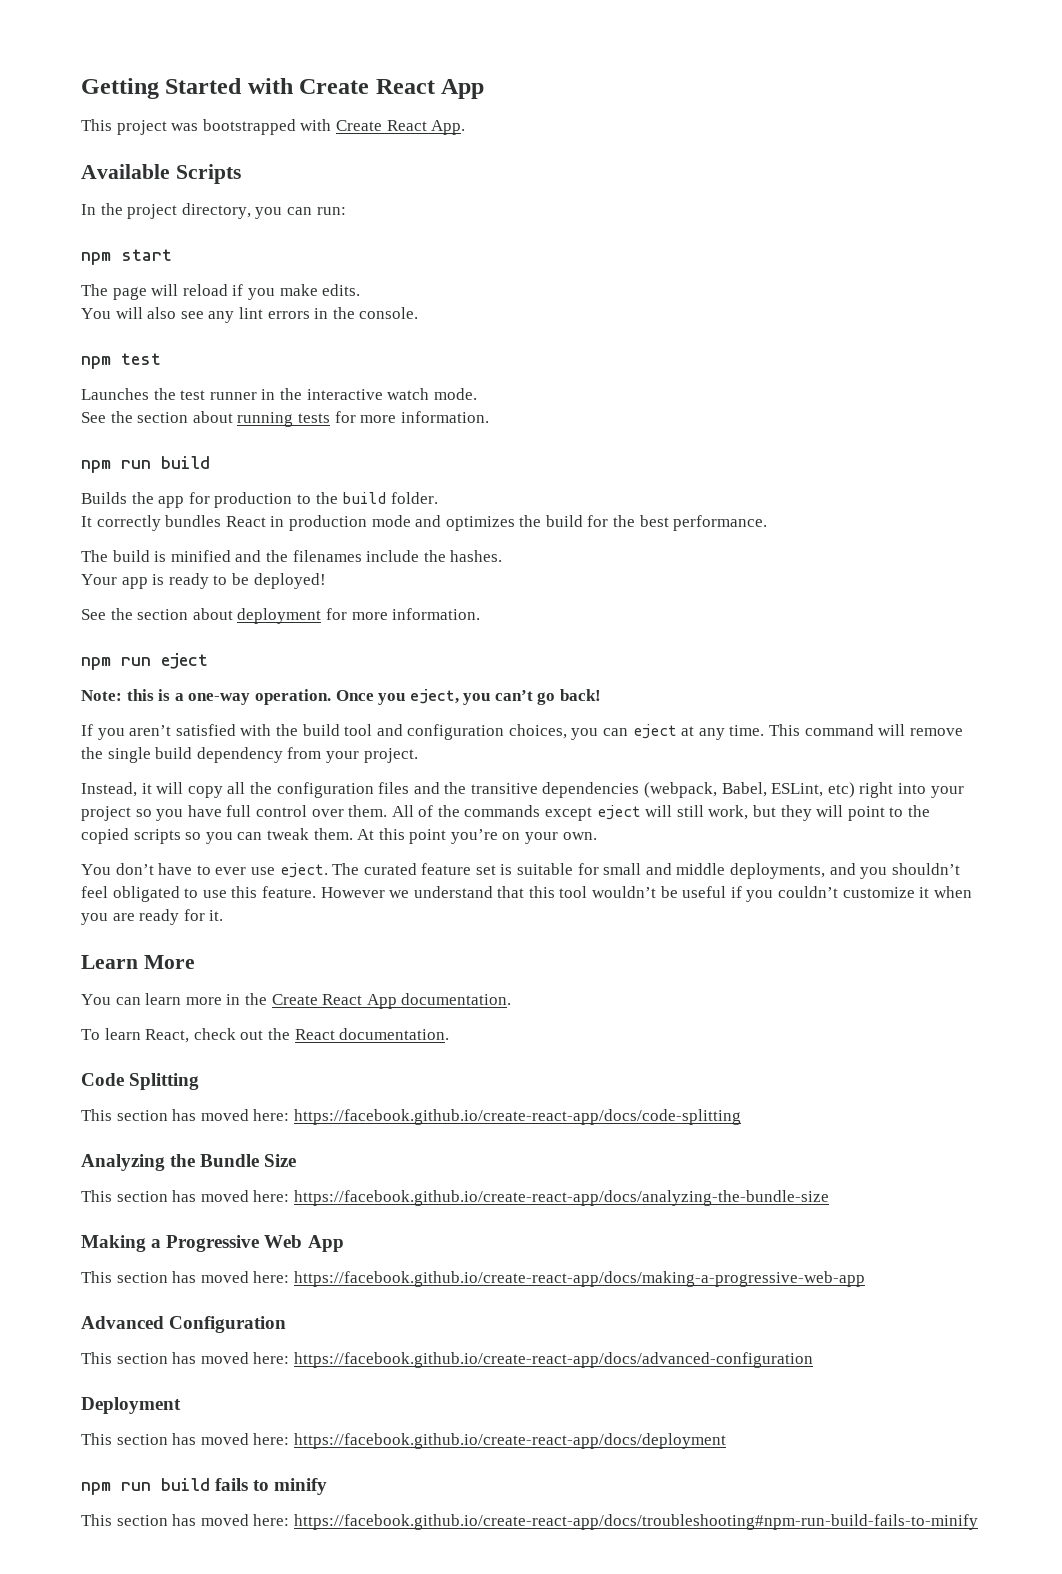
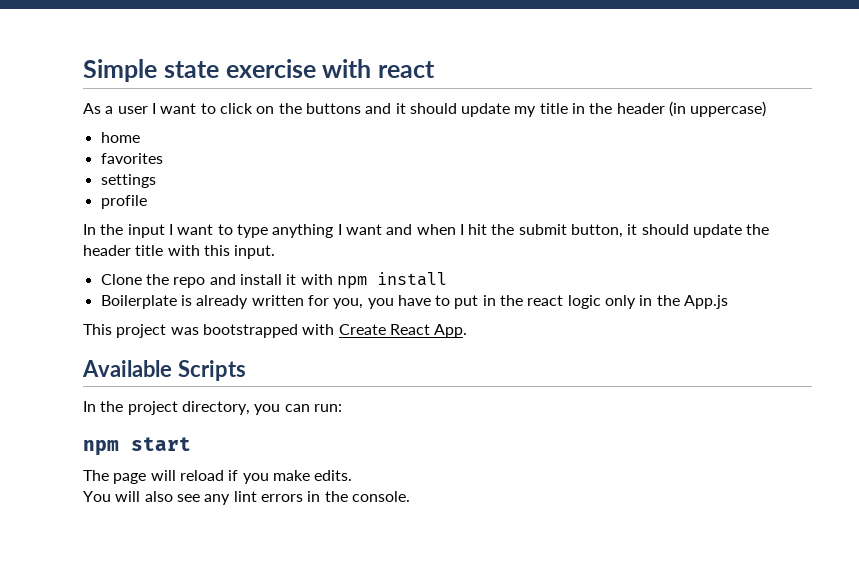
- Getting Started with Create React App
+ Simple state exercise with react
+ As a user I want to click on the buttons and it should update my title in the header (in uppercase)
+ home
+ favorites
+ settings
+ profile
+ In the input I want to type anything I want and when I hit the submit button, it should update the header title with this input.
+ Clone the repo and install it with npm install
+ Boilerplate is already written for you, you have to put in the react logic only in the App.js
- npm test
- Launches the test runner in the interactive watch mode.
- See the section about running tests for more information.
- npm run build
- Builds the app for production to the build folder.
- It correctly bundles React in production mode and optimizes the build for the best performance.
- The build is minified and the filenames include the hashes.
- Your app is ready to be deployed!
- See the section about deployment for more information.
- npm run eject
- Note: this is a one-way operation. Once you eject, you can’t go back!
- If you aren’t satisfied with the build tool and configuration choices, you can eject at any time. This command will remove the single build dependency from your project.
- Instead, it will copy all the configuration files and the transitive dependencies (webpack, Babel, ESLint, etc) right into your project so you have full control over them. All of the commands except eject will still work, but they will point to the copied scripts so you can tweak them. At this point you’re on your own.
- You don’t have to ever use eject. The curated feature set is suitable for small and middle deployments, and you shouldn’t feel obligated to use this feature. However we understand that this tool wouldn’t be useful if you couldn’t customize it when you are ready for it.
- Learn More
- You can learn more in the Create React App documentation.
- To learn React, check out the React documentation.
- Code Splitting
- This section has moved here: https://facebook.github.io/create-react-app/docs/code-splitting
- Analyzing the Bundle Size
- This section has moved here: https://facebook.github.io/create-react-app/docs/analyzing-the-bundle-size
- Making a Progressive Web App
- This section has moved here: https://facebook.github.io/create-react-app/docs/making-a-progressive-web-app
- Advanced Configuration
- This section has moved here: https://facebook.github.io/create-react-app/docs/advanced-configuration
- Deployment
- This section has moved here: https://facebook.github.io/create-react-app/docs/deployment
- npm run build fails to minify
- This section has moved here: https://facebook.github.io/create-react-app/docs/troubleshooting#npm-run-build-fails-to-minify

